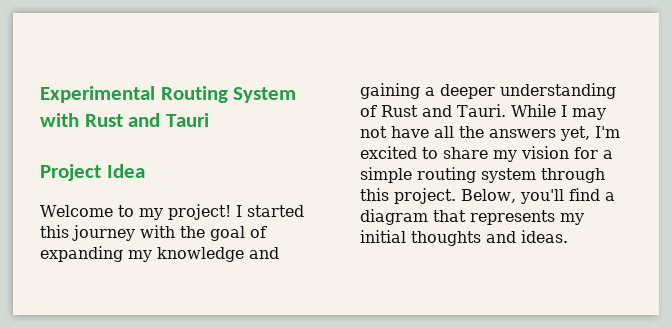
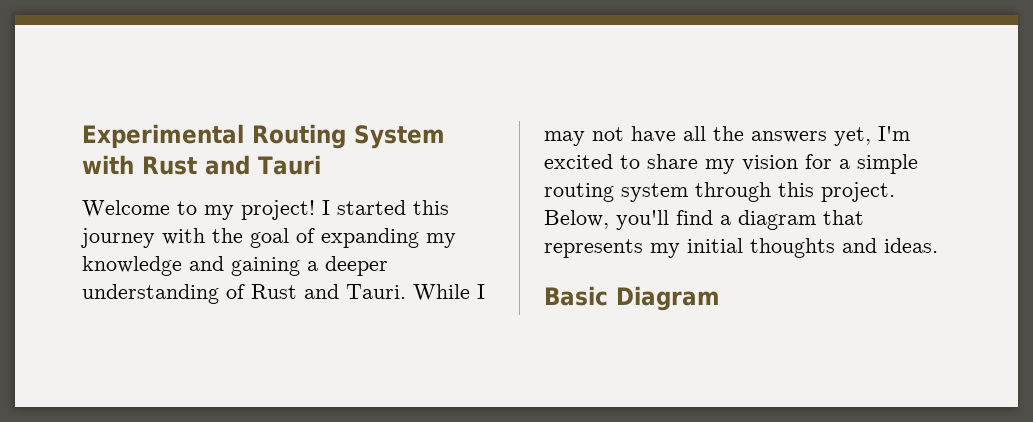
- Project Idea
+ Basic Diagram

